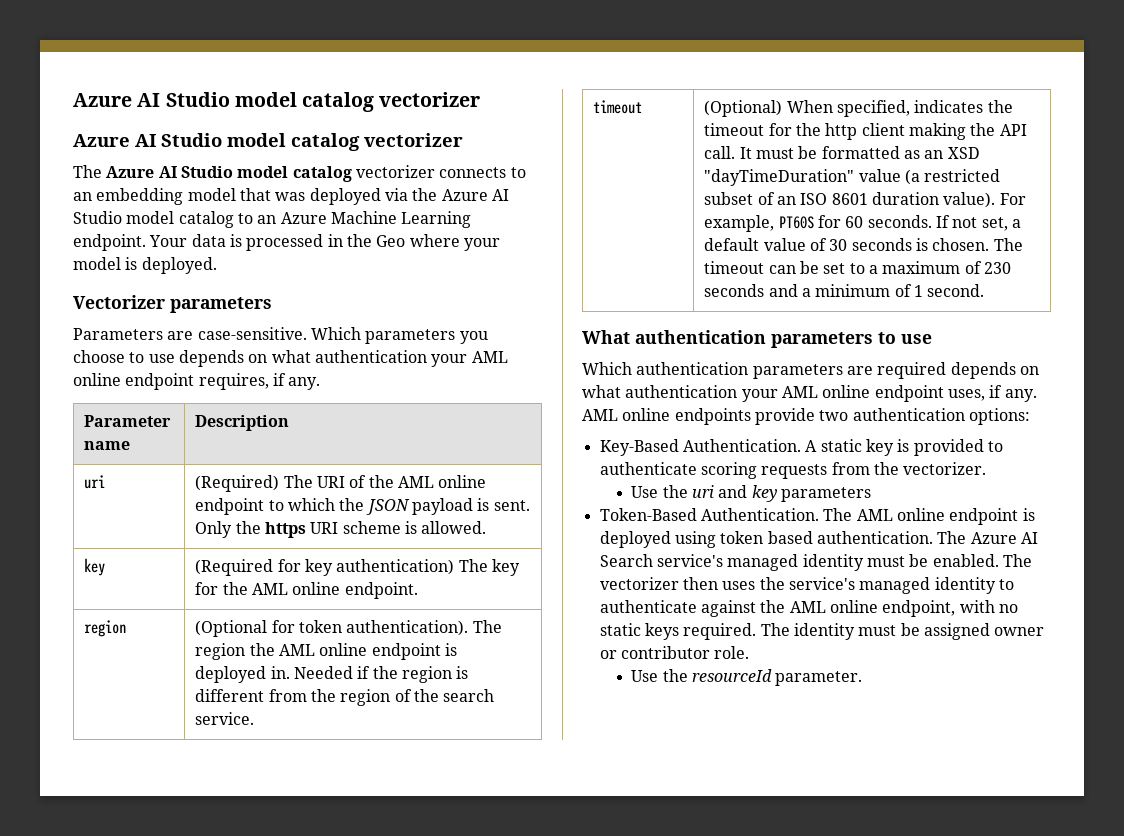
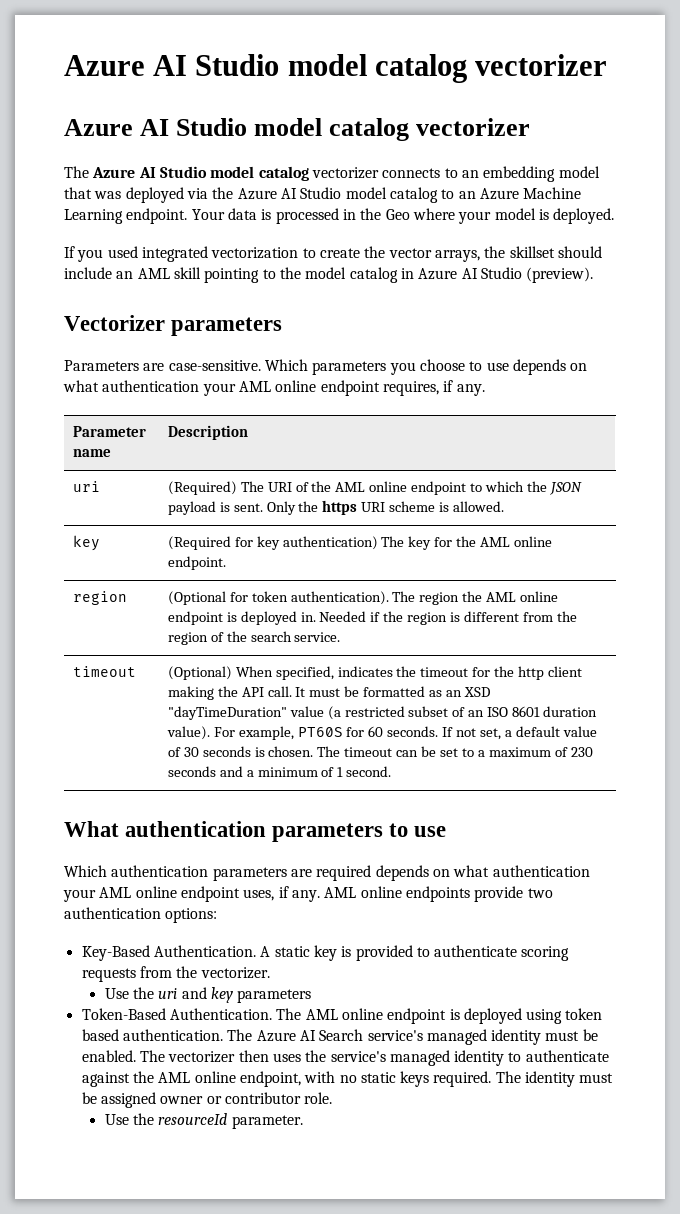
+ If you used integrated vectorization to create the vector arrays, the skillset should include an AML skill pointing to the model catalog in Azure AI Studio (preview).

